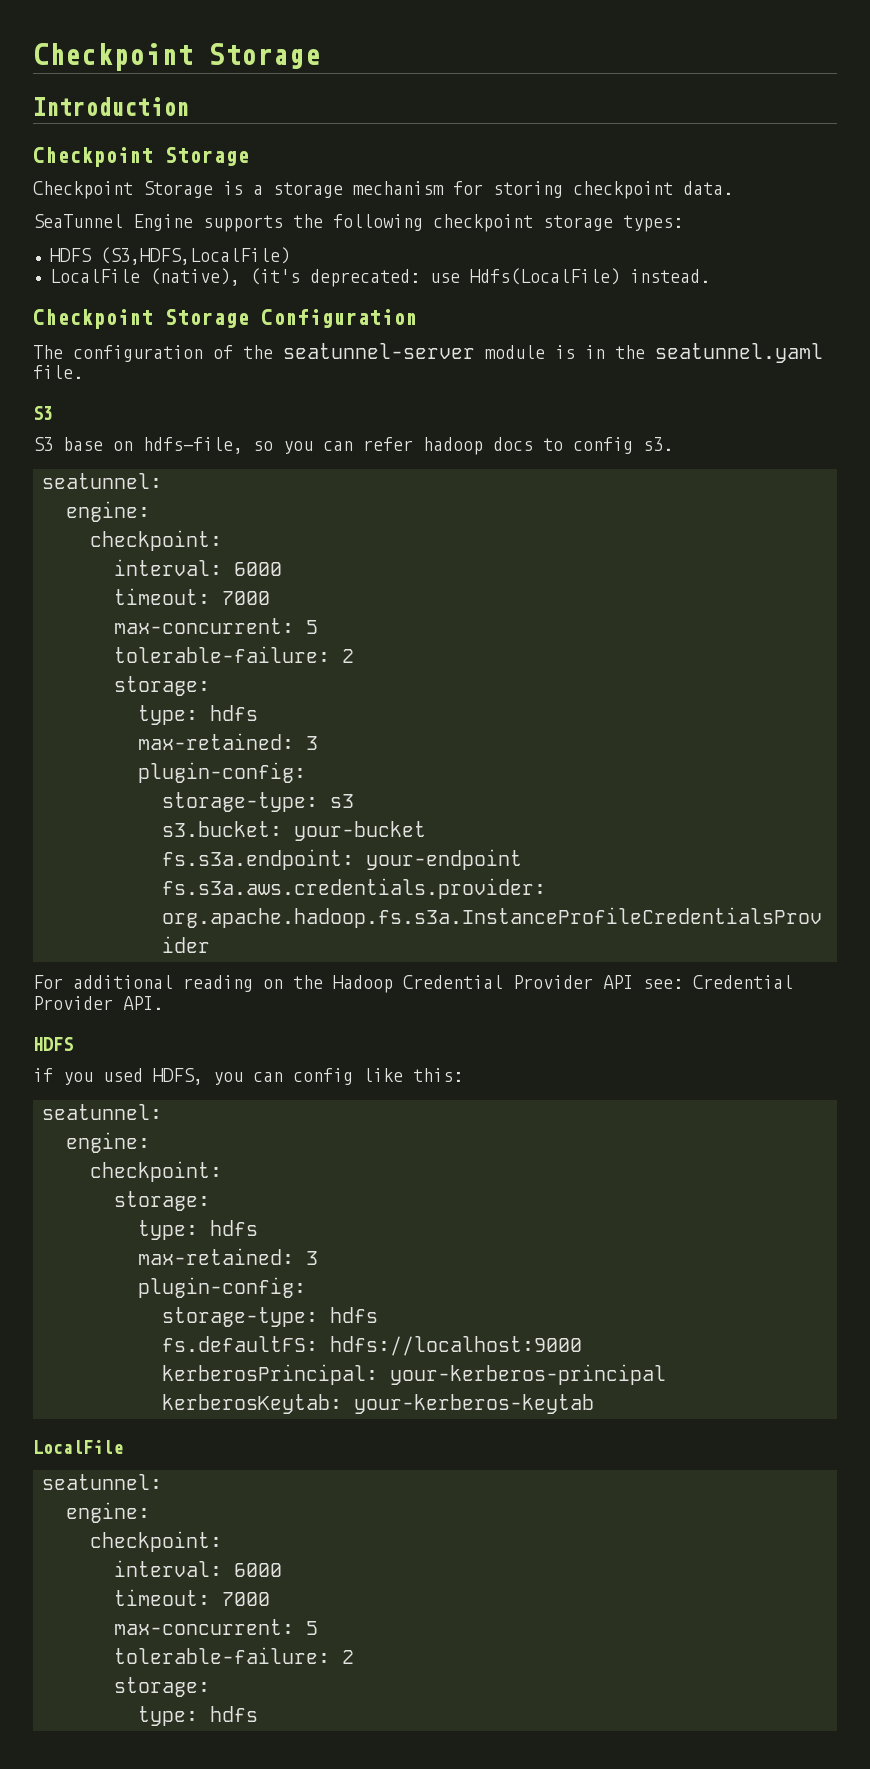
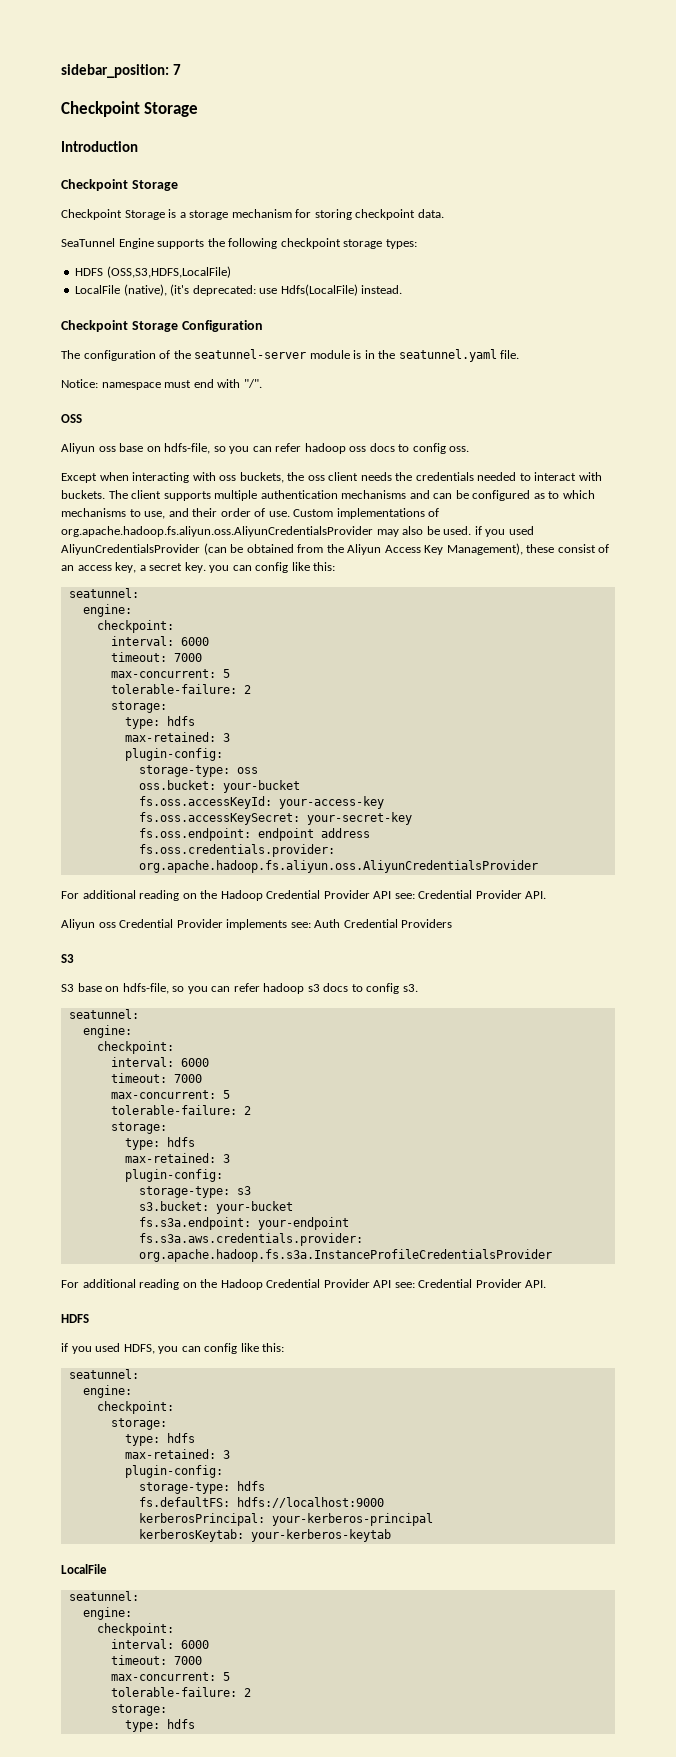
+ sidebar_position: 7
- HDFS (S3,HDFS,LocalFile)
+ HDFS (OSS,S3,HDFS,LocalFile)
+ Notice: namespace must end with "/".
+ OSS
+ Aliyun oss base on hdfs-file, so you can refer hadoop oss docs to config oss.
+ Except when interacting with oss buckets, the oss client needs the credentials needed to interact with buckets. The client supports multiple authentication mechanisms and can be configured as to which mechanisms to use, and their order of use. Custom implementations of org.apache.hadoop.fs.aliyun.oss.AliyunCredentialsProvider may also be used. if you used AliyunCredentialsProvider (can be obtained from the Aliyun Access Key Management), these consist of an access key, a secret key. you can config like this:
+ seatunnel:
+ engine:
+ checkpoint:
+ interval: 6000
+ timeout: 7000
+ max-concurrent: 5
+ tolerable-failure: 2
+ storage:
+ type: hdfs
+ max-retained: 3
+ plugin-config:
+ storage-type: oss
+ oss.bucket: your-bucket
+ fs.oss.accessKeyId: your-access-key
+ fs.oss.accessKeySecret: your-secret-key
+ fs.oss.endpoint: endpoint address
+ fs.oss.credentials.provider: org.apache.hadoop.fs.aliyun.oss.AliyunCredentialsProvider
+ For additional reading on the Hadoop Credential Provider API see: Credential Provider API.
+ Aliyun oss Credential Provider implements see: Auth Credential Providers
- S3 base on hdfs-file, so you can refer hadoop docs to config s3.
+ S3 base on hdfs-file, so you can refer hadoop s3 docs to config s3.

